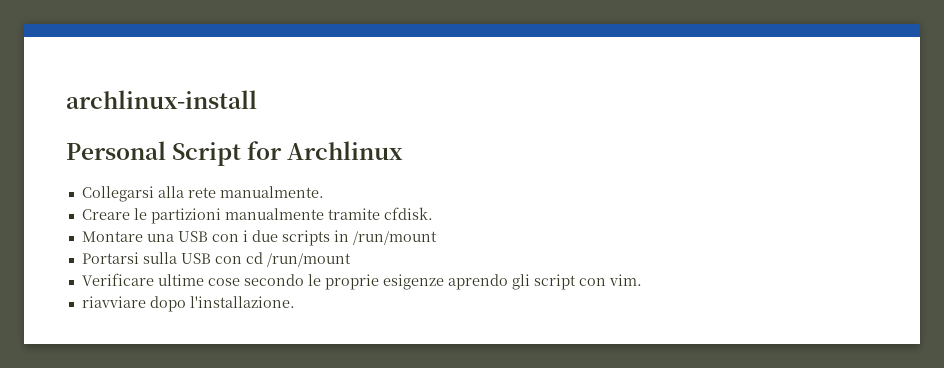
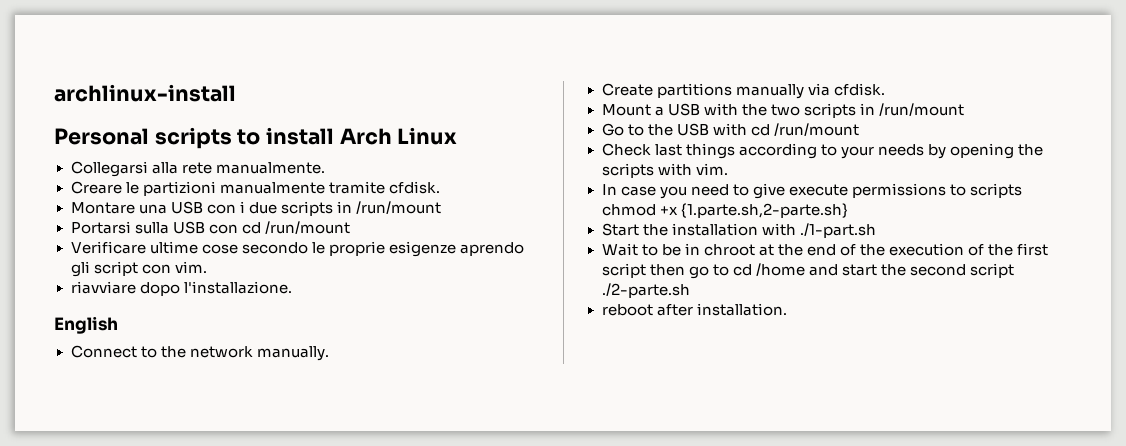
- Personal Script for Archlinux
+ Personal scripts to install Arch Linux
+ English
+ Connect to the network manually.
+ Create partitions manually via cfdisk.
+ Mount a USB with the two scripts in /run/mount
+ Go to the USB with cd /run/mount
+ Check last things according to your needs by opening the scripts with vim.
+ In case you need to give execute permissions to scripts chmod +x {1.parte.sh,2-parte.sh}
+ Start the installation with ./1-part.sh
+ Wait to be in chroot at the end of the execution of the first script then go to cd /home and start the second script ./2-parte.sh
+ reboot after installation.

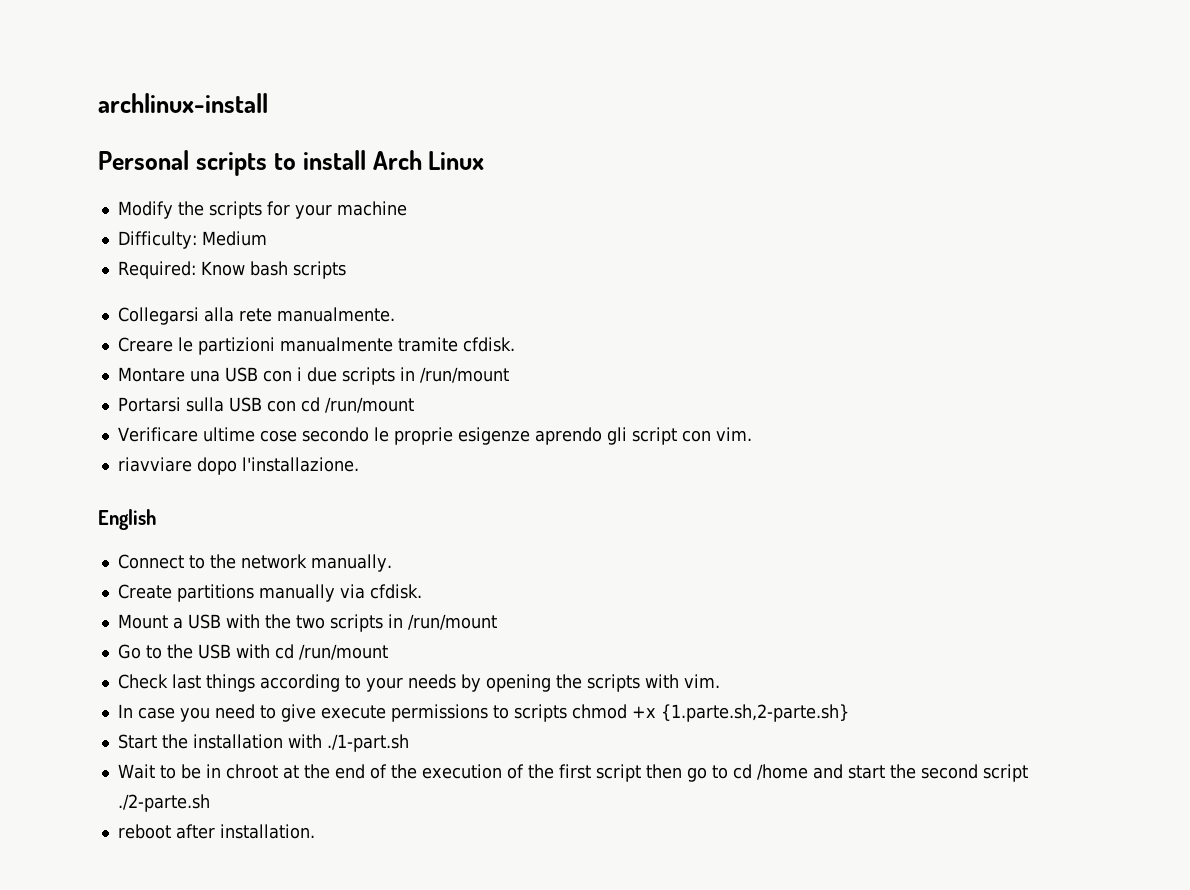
+ Modify the scripts for your machine
+ Difficulty: Medium
+ Required: Know bash scripts

